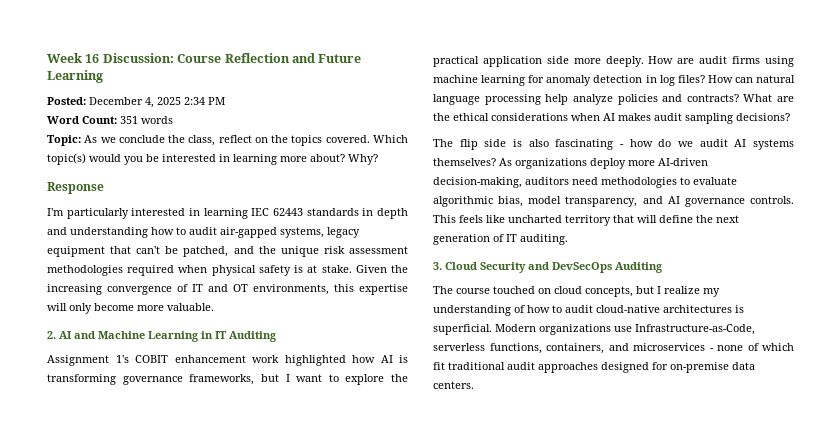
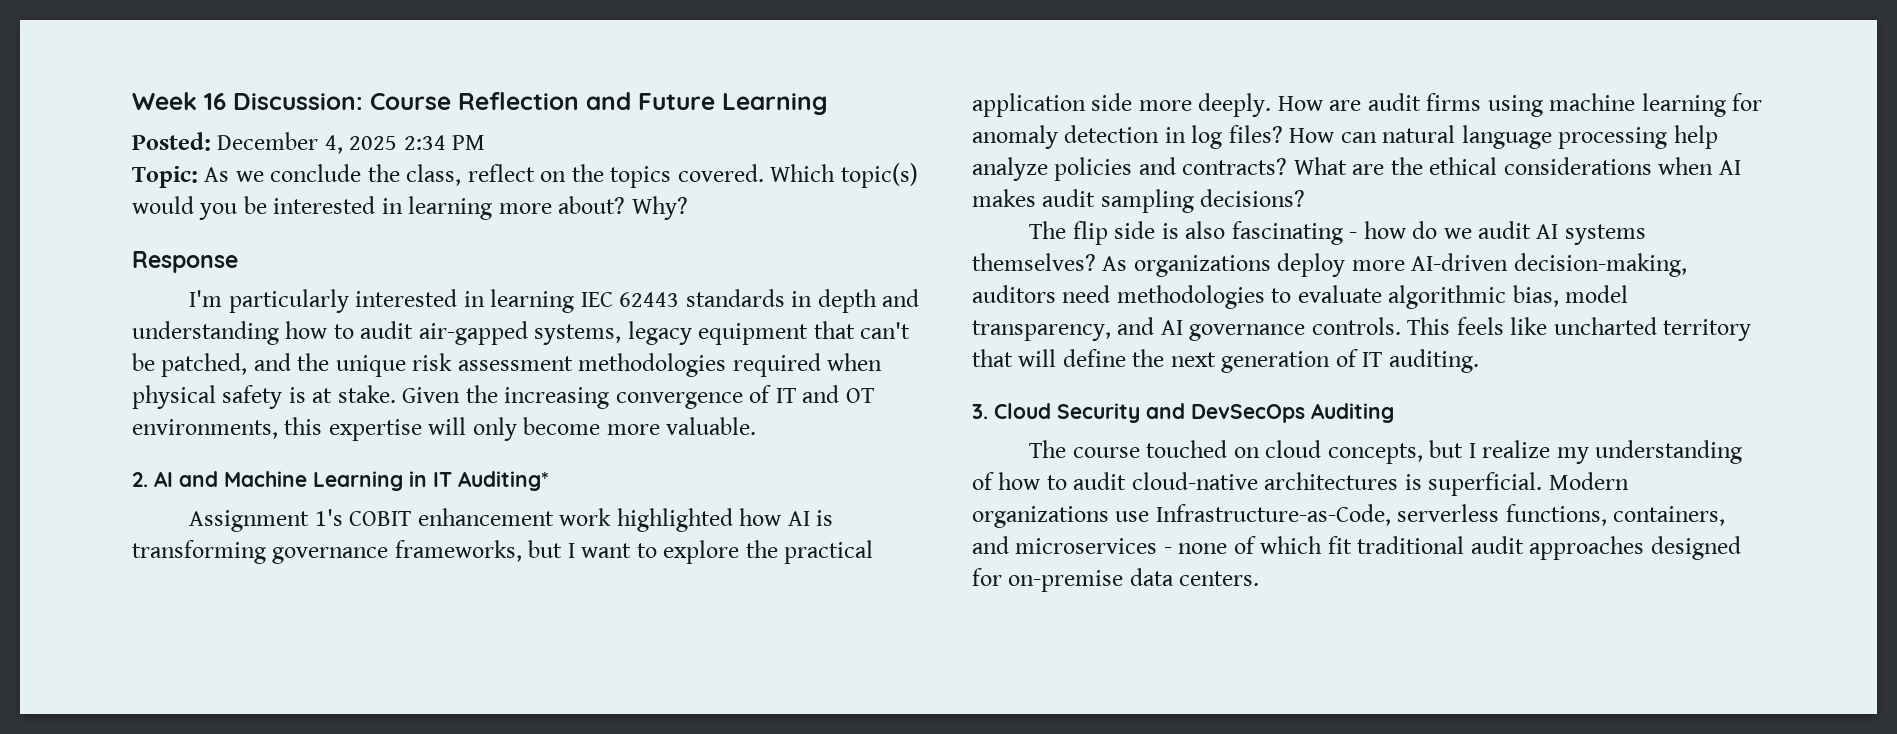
- Word Count: 351 words
- 2. AI and Machine Learning in IT Auditing
+ 2. AI and Machine Learning in IT Auditing*

